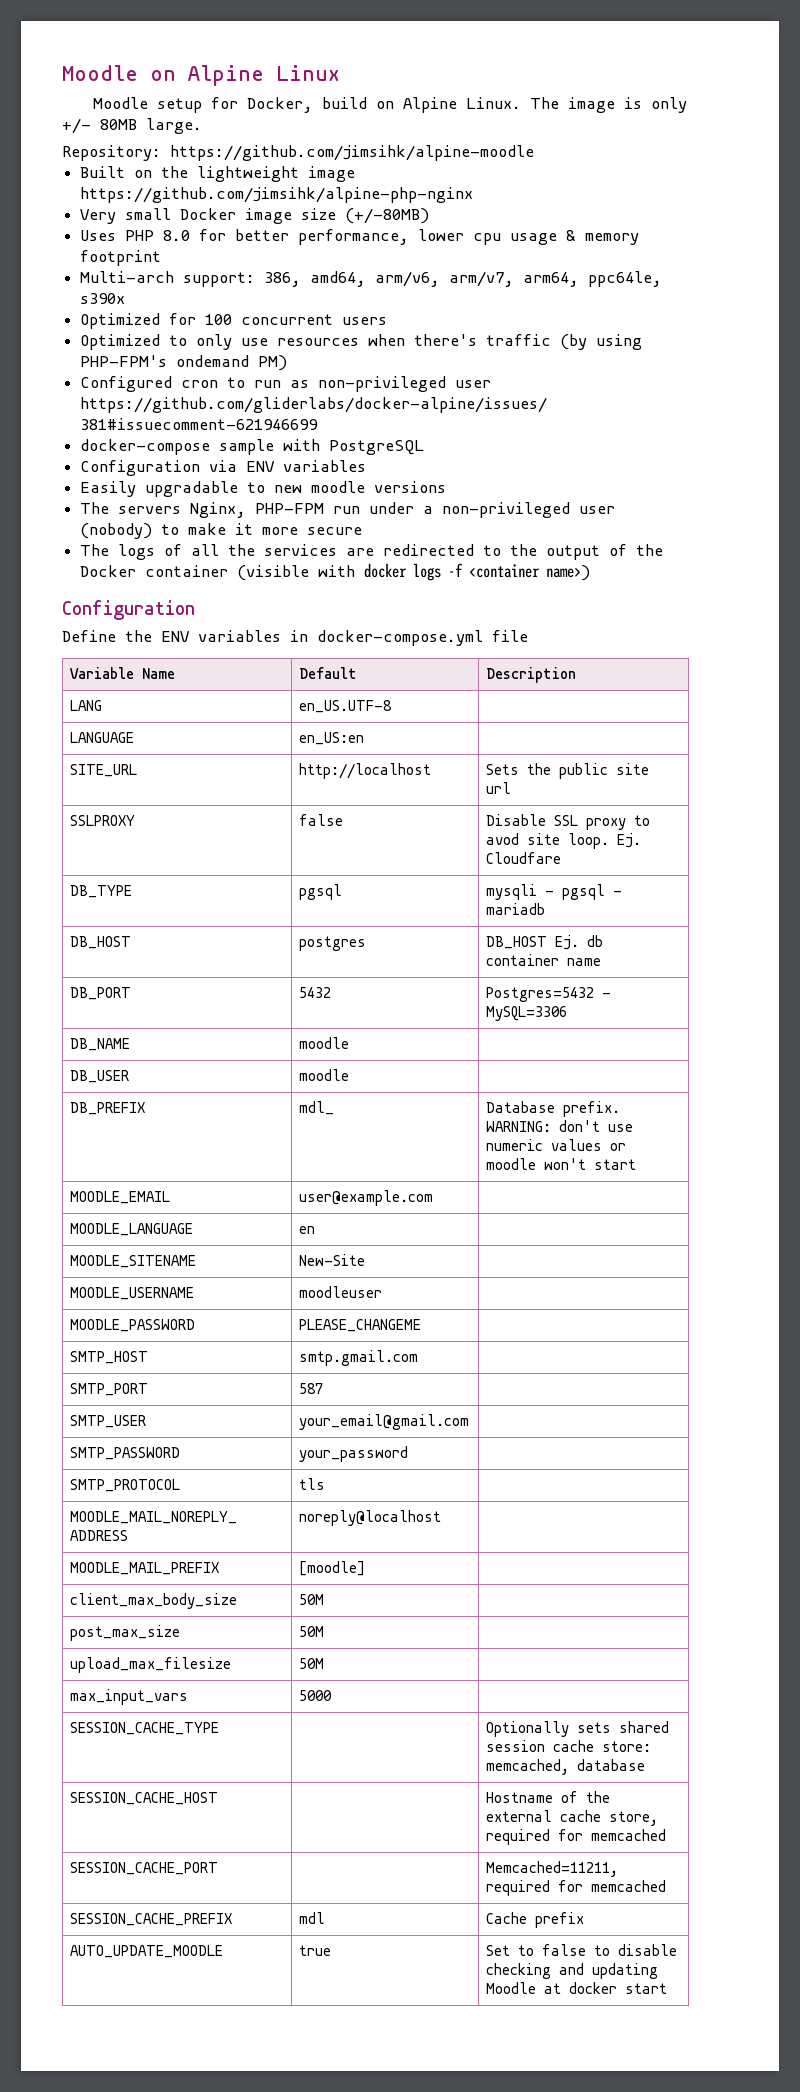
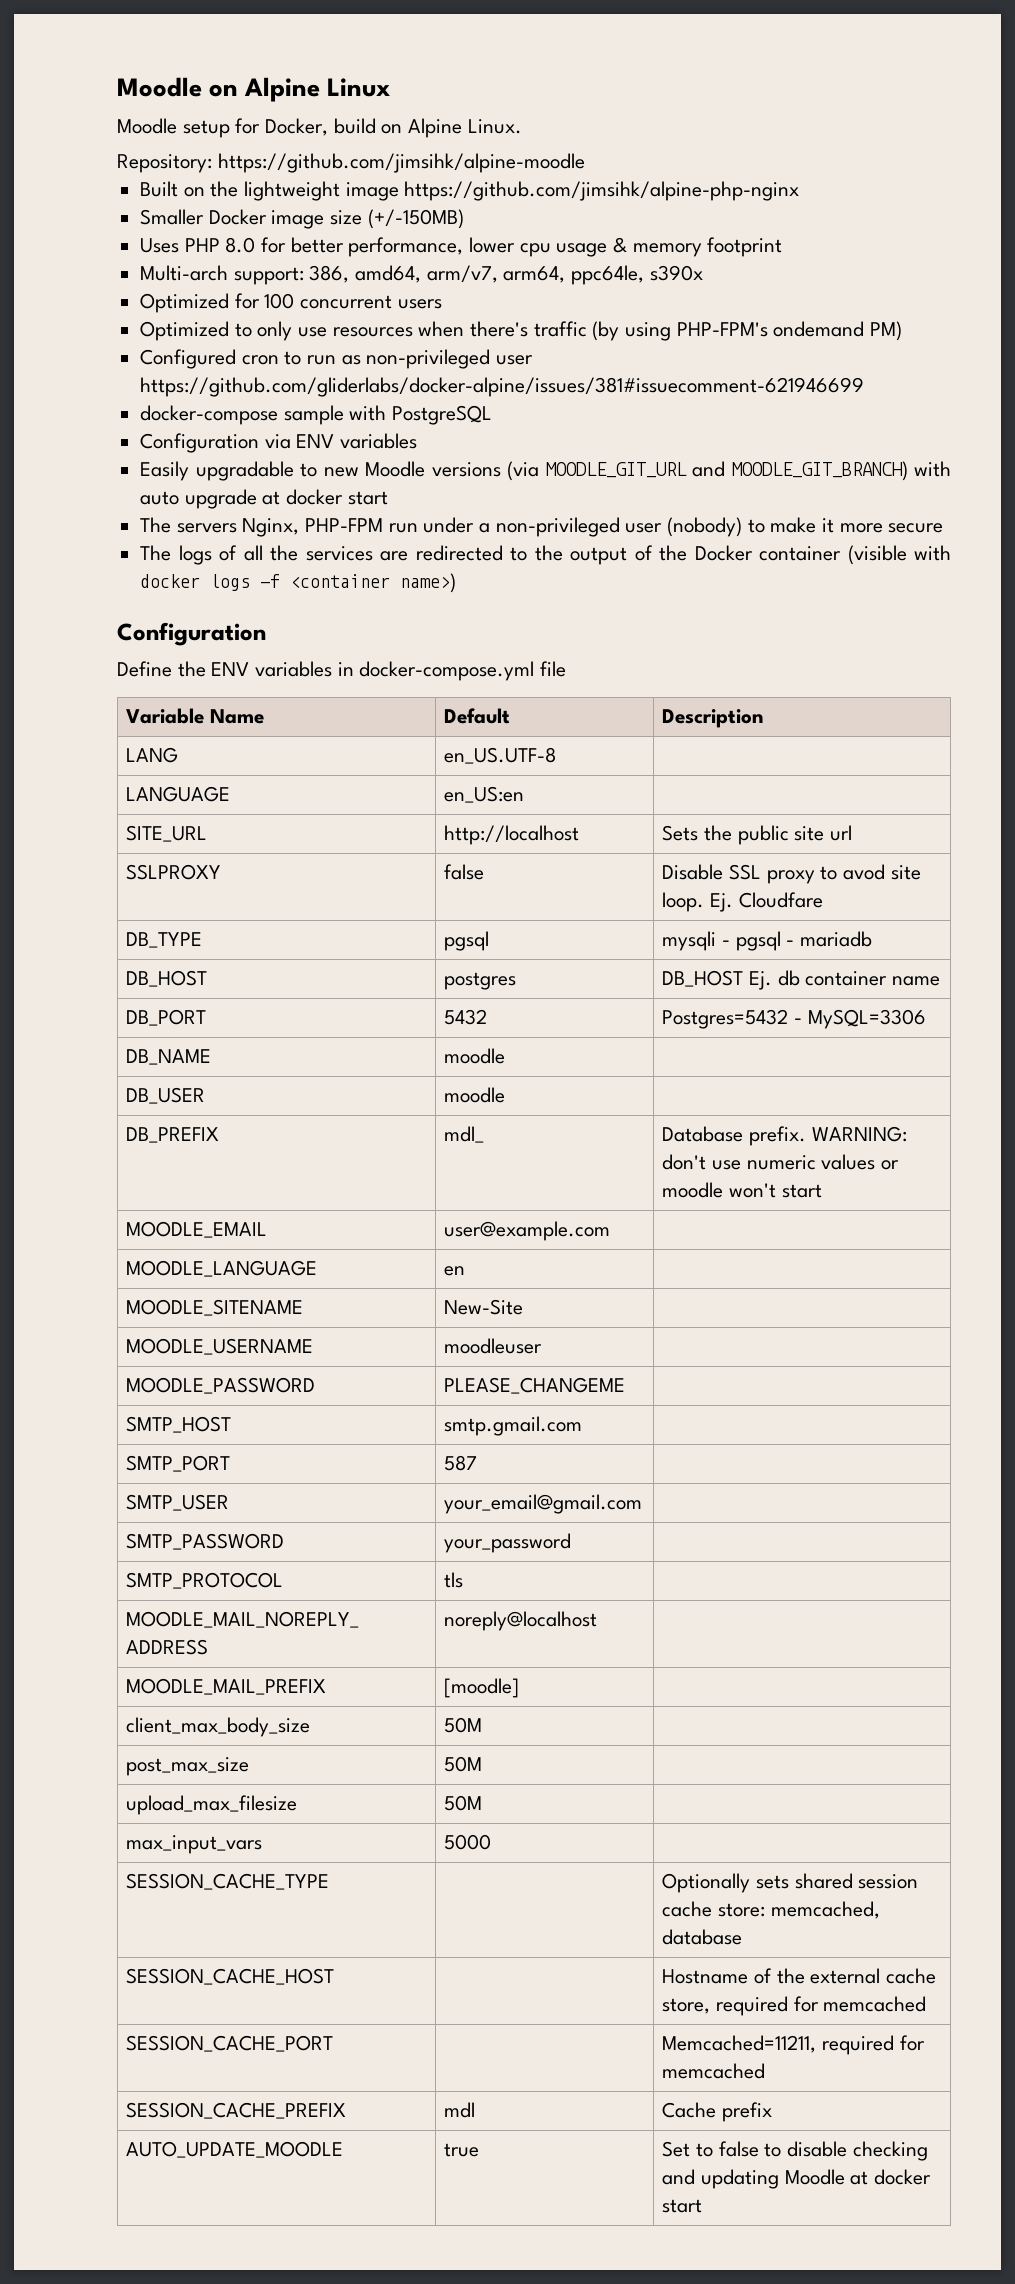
- The image is only +/- 80MB large.
- Very small Docker image size (+/-80MB)
+ Smaller Docker image size (+/-150MB)
- Multi-arch support: 386, amd64, arm/v6, arm/v7, arm64, ppc64le, s390x
+ Multi-arch support: 386, amd64, arm/v7, arm64, ppc64le, s390x
- Easily upgradable to new moodle versions
+ Easily upgradable to new Moodle versions (via MOODLE_GIT_URL and MOODLE_GIT_BRANCH) with auto upgrade at docker start

